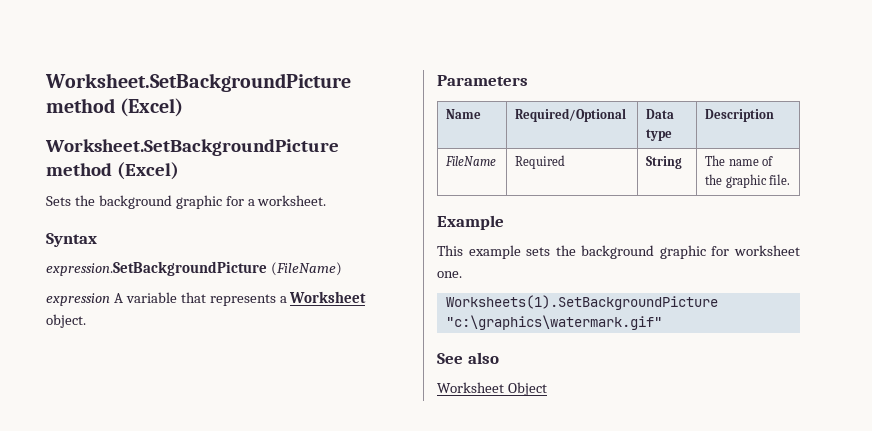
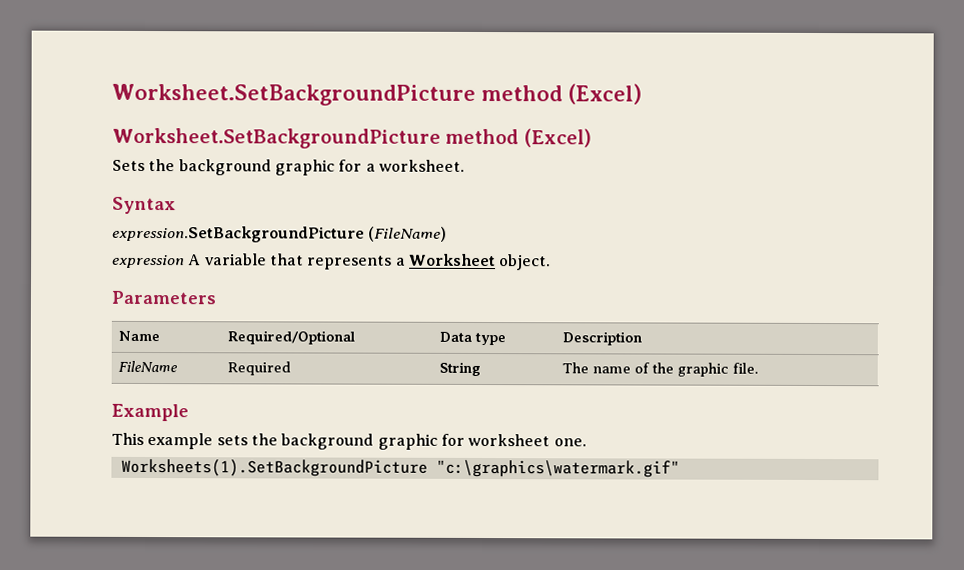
- See also
- Worksheet Object

